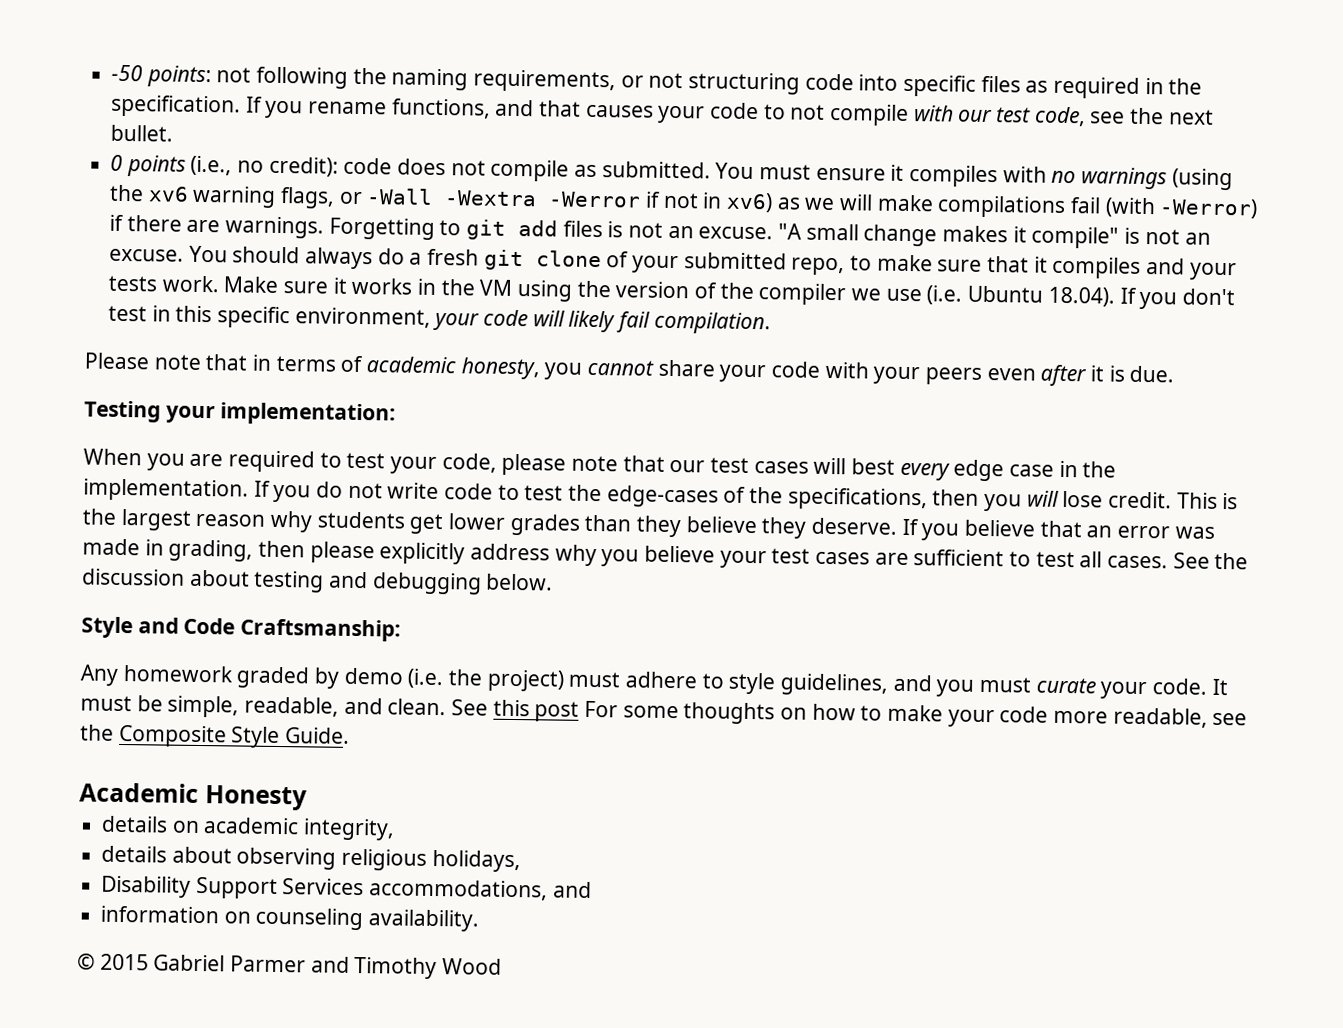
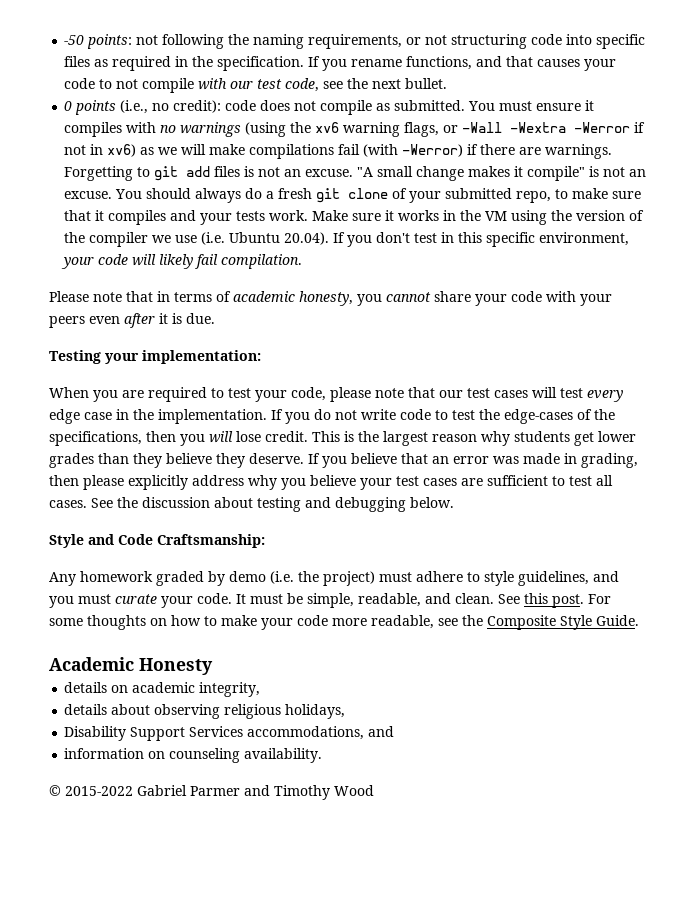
- Make sure it works in the VM using the version of the compiler we use (i.e. Ubuntu 18.04). If you don't test in this specific environment, your code will likely fail compilation.
+ Make sure it works in the VM using the version of the compiler we use (i.e. Ubuntu 20.04). If you don't test in this specific environment, your code will likely fail compilation.
- When you are required to test your code, please note that our test cases will best every edge case in the implementation.
+ When you are required to test your code, please note that our test cases will test every edge case in the implementation.
- See this post For some thoughts on how to make your code more readable, see the Composite Style Guide.
+ See this post. For some thoughts on how to make your code more readable, see the Composite Style Guide.
- © 2015 Gabriel Parmer and Timothy Wood
+ © 2015-2022 Gabriel Parmer and Timothy Wood

